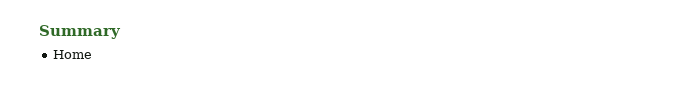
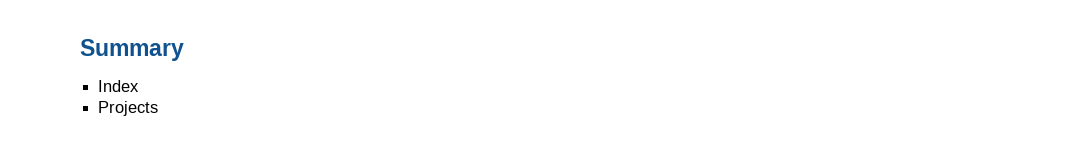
- Home
+ Index
+ Projects

